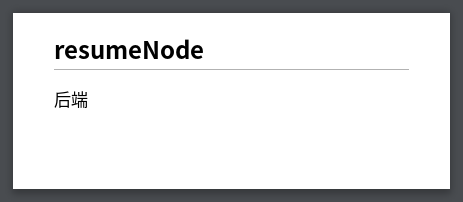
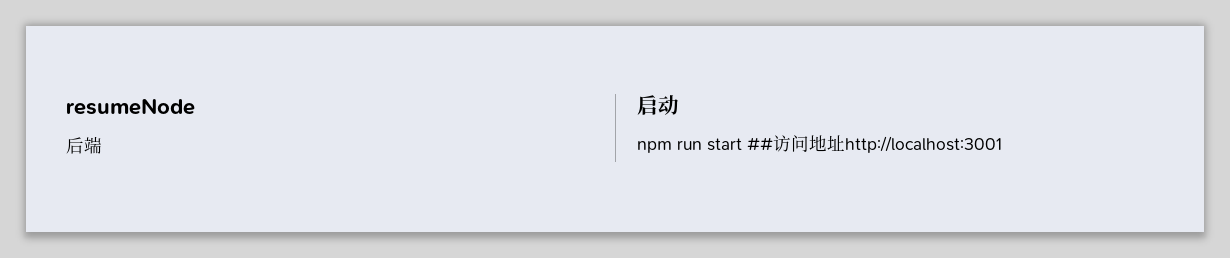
+ 启动
+ npm run start ##访问地址http://localhost:3001

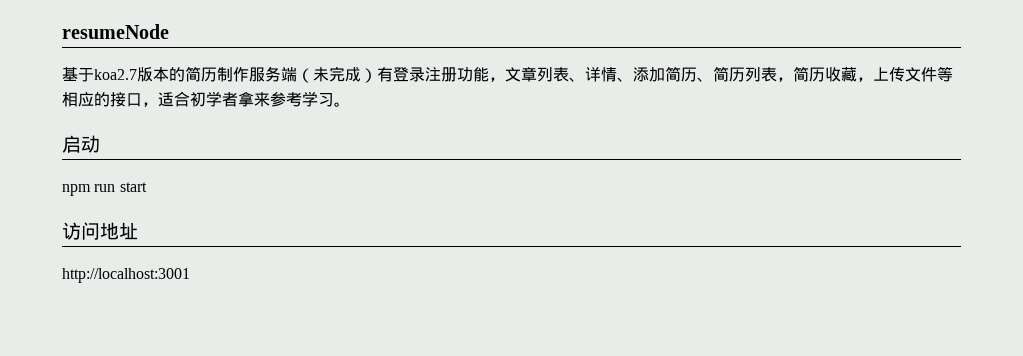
- 后端
+ 基于koa2.7版本的简历制作服务端（未完成）有登录注册功能，文章列表、详情、添加简历、简历列表，简历收藏，上传文件等相应的接口，适合初学者拿来参考学习。
- npm run start ##访问地址http://localhost:3001
+ npm run start
+ 访问地址
+ http://localhost:3001

